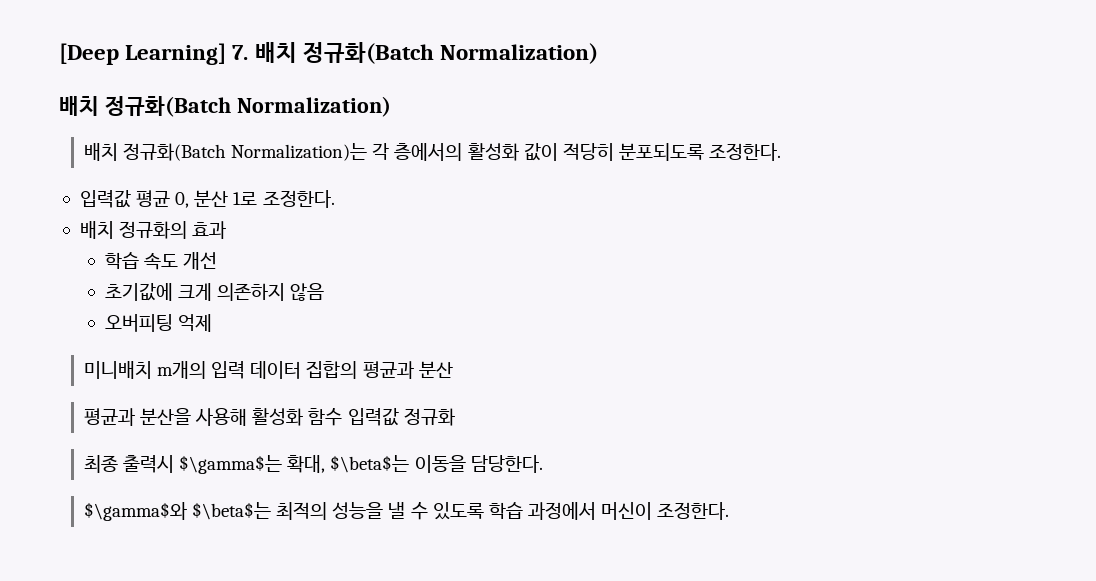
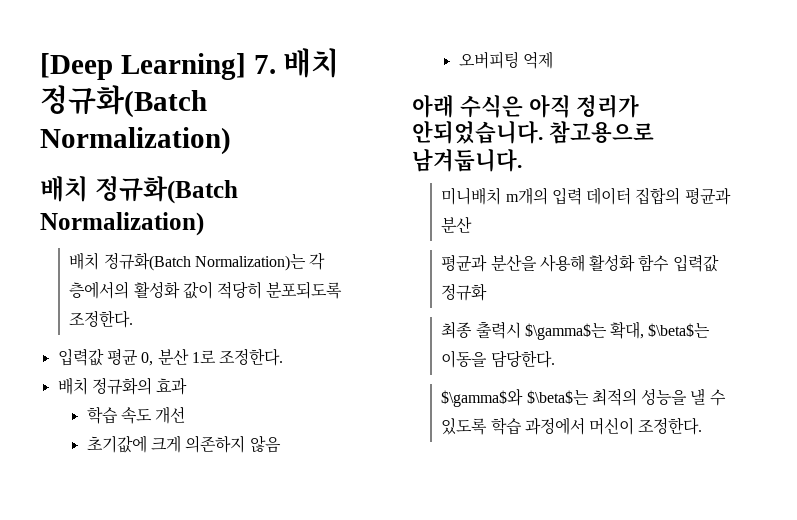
+ 아래 수식은 아직 정리가 안되었습니다. 참고용으로 남겨둡니다.

